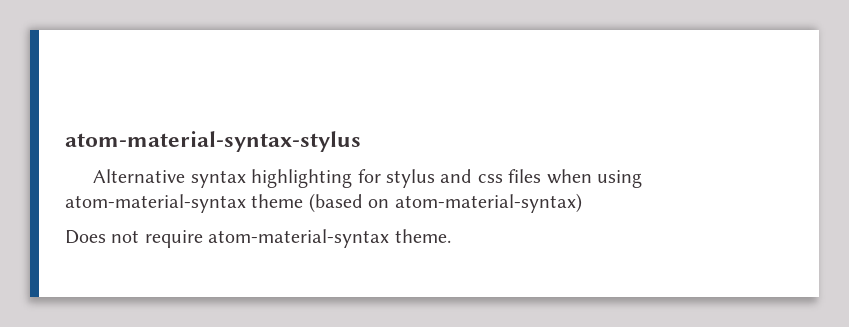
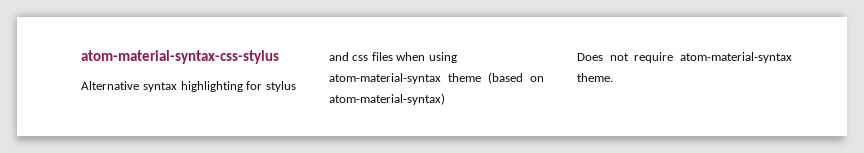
- atom-material-syntax-stylus
+ atom-material-syntax-css-stylus

